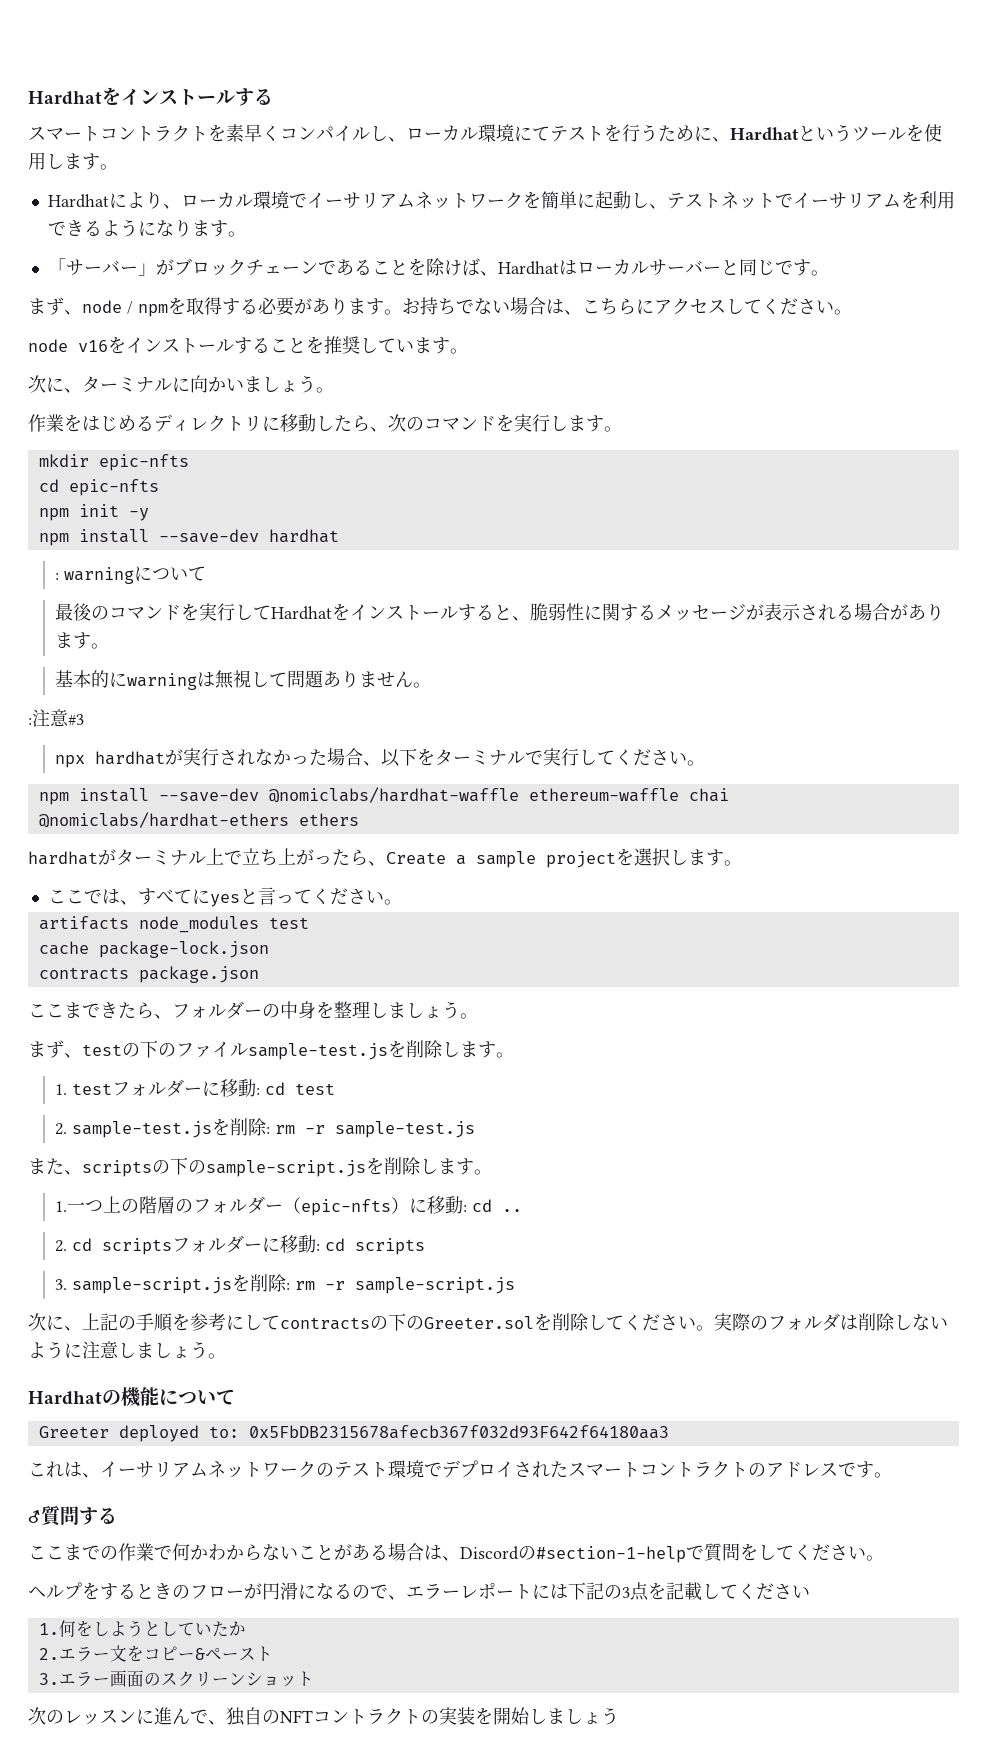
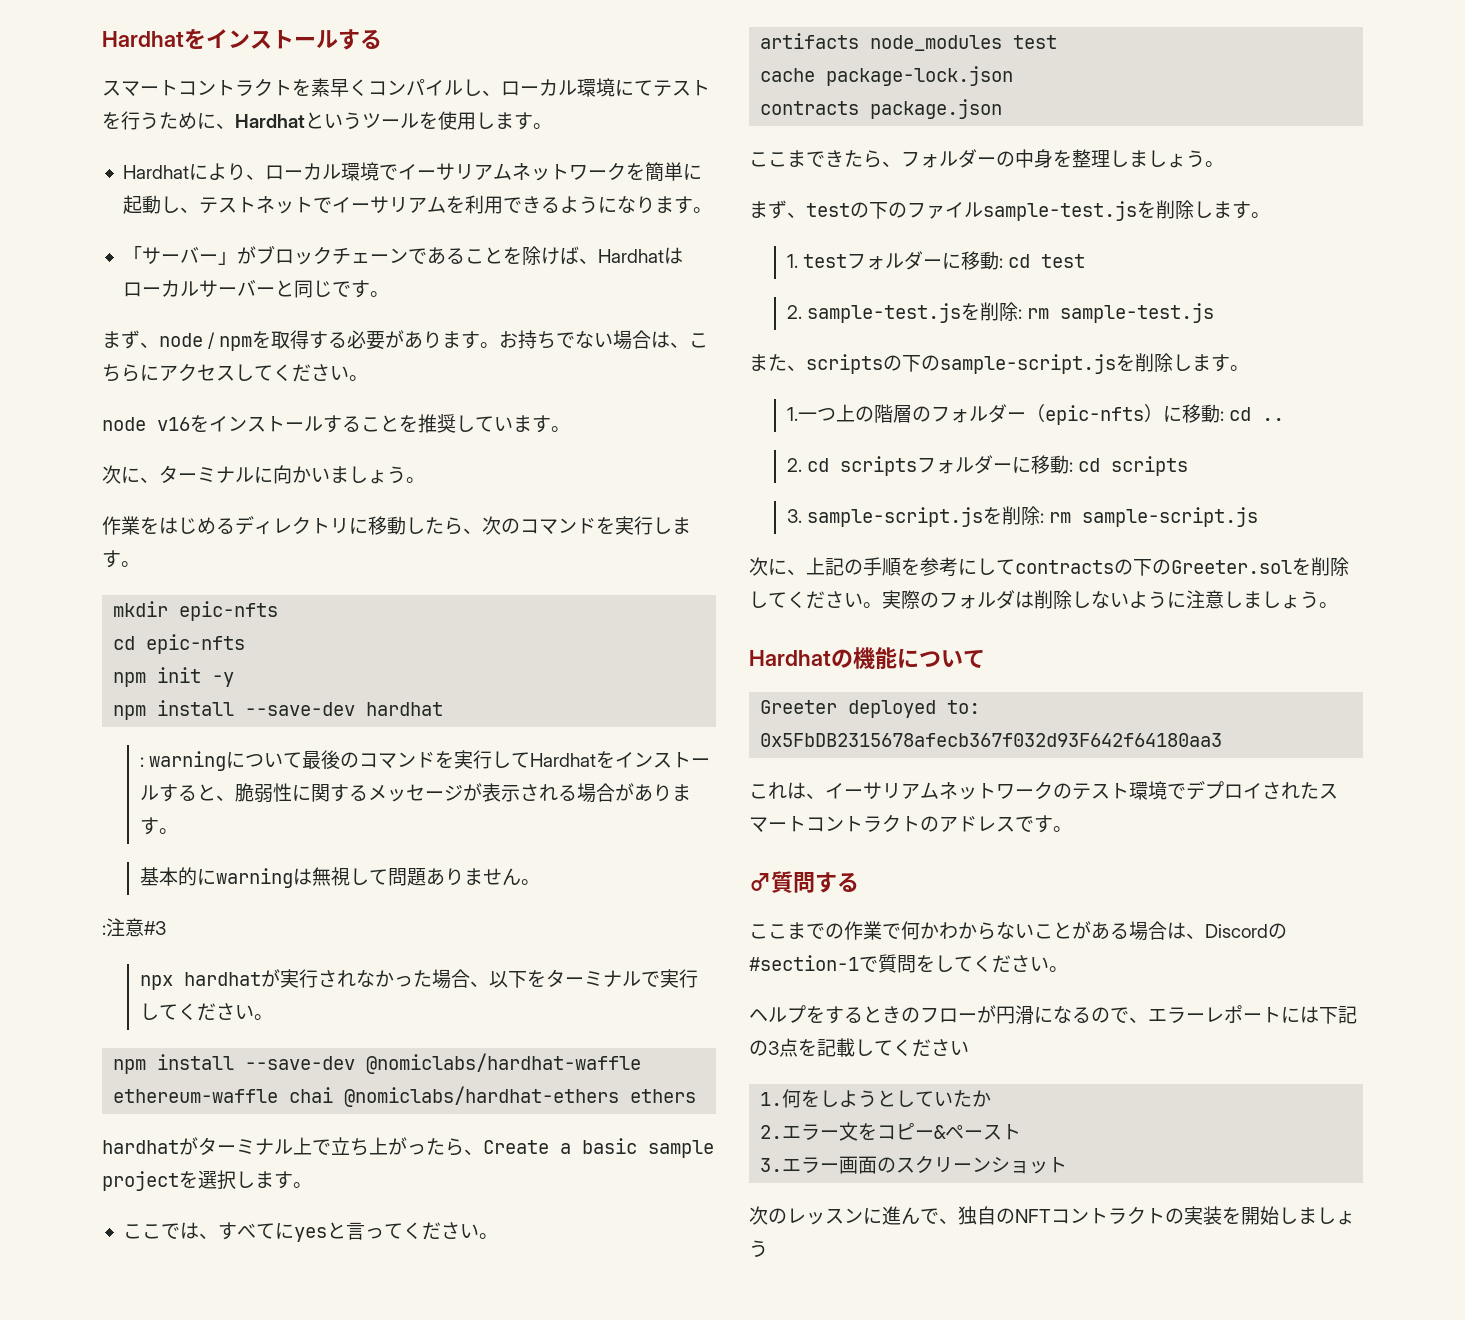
- : warningについて
- 最後のコマンドを実行してHardhatをインストールすると、脆弱性に関するメッセージが表示される場合があります。
+ : warningについて最後のコマンドを実行してHardhatをインストールすると、脆弱性に関するメッセージが表示される場合があります。
- hardhatがターミナル上で立ち上がったら、Create a sample projectを選択します。
+ hardhatがターミナル上で立ち上がったら、Create a basic sample projectを選択します。
- 2. sample-test.jsを削除: rm -r sample-test.js
+ 2. sample-test.jsを削除: rm sample-test.js
- 3. sample-script.jsを削除: rm -r sample-script.js
+ 3. sample-script.jsを削除: rm sample-script.js
- ここまでの作業で何かわからないことがある場合は、Discordの#section-1-helpで質問をしてください。
+ ここまでの作業で何かわからないことがある場合は、Discordの#section-1で質問をしてください。

